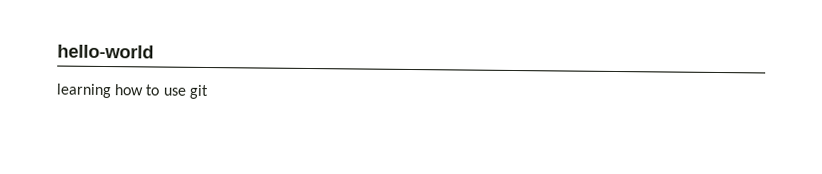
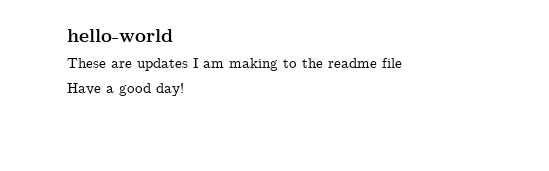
- learning how to use git
+ These are updates I am making to the readme file
+ Have a good day!

